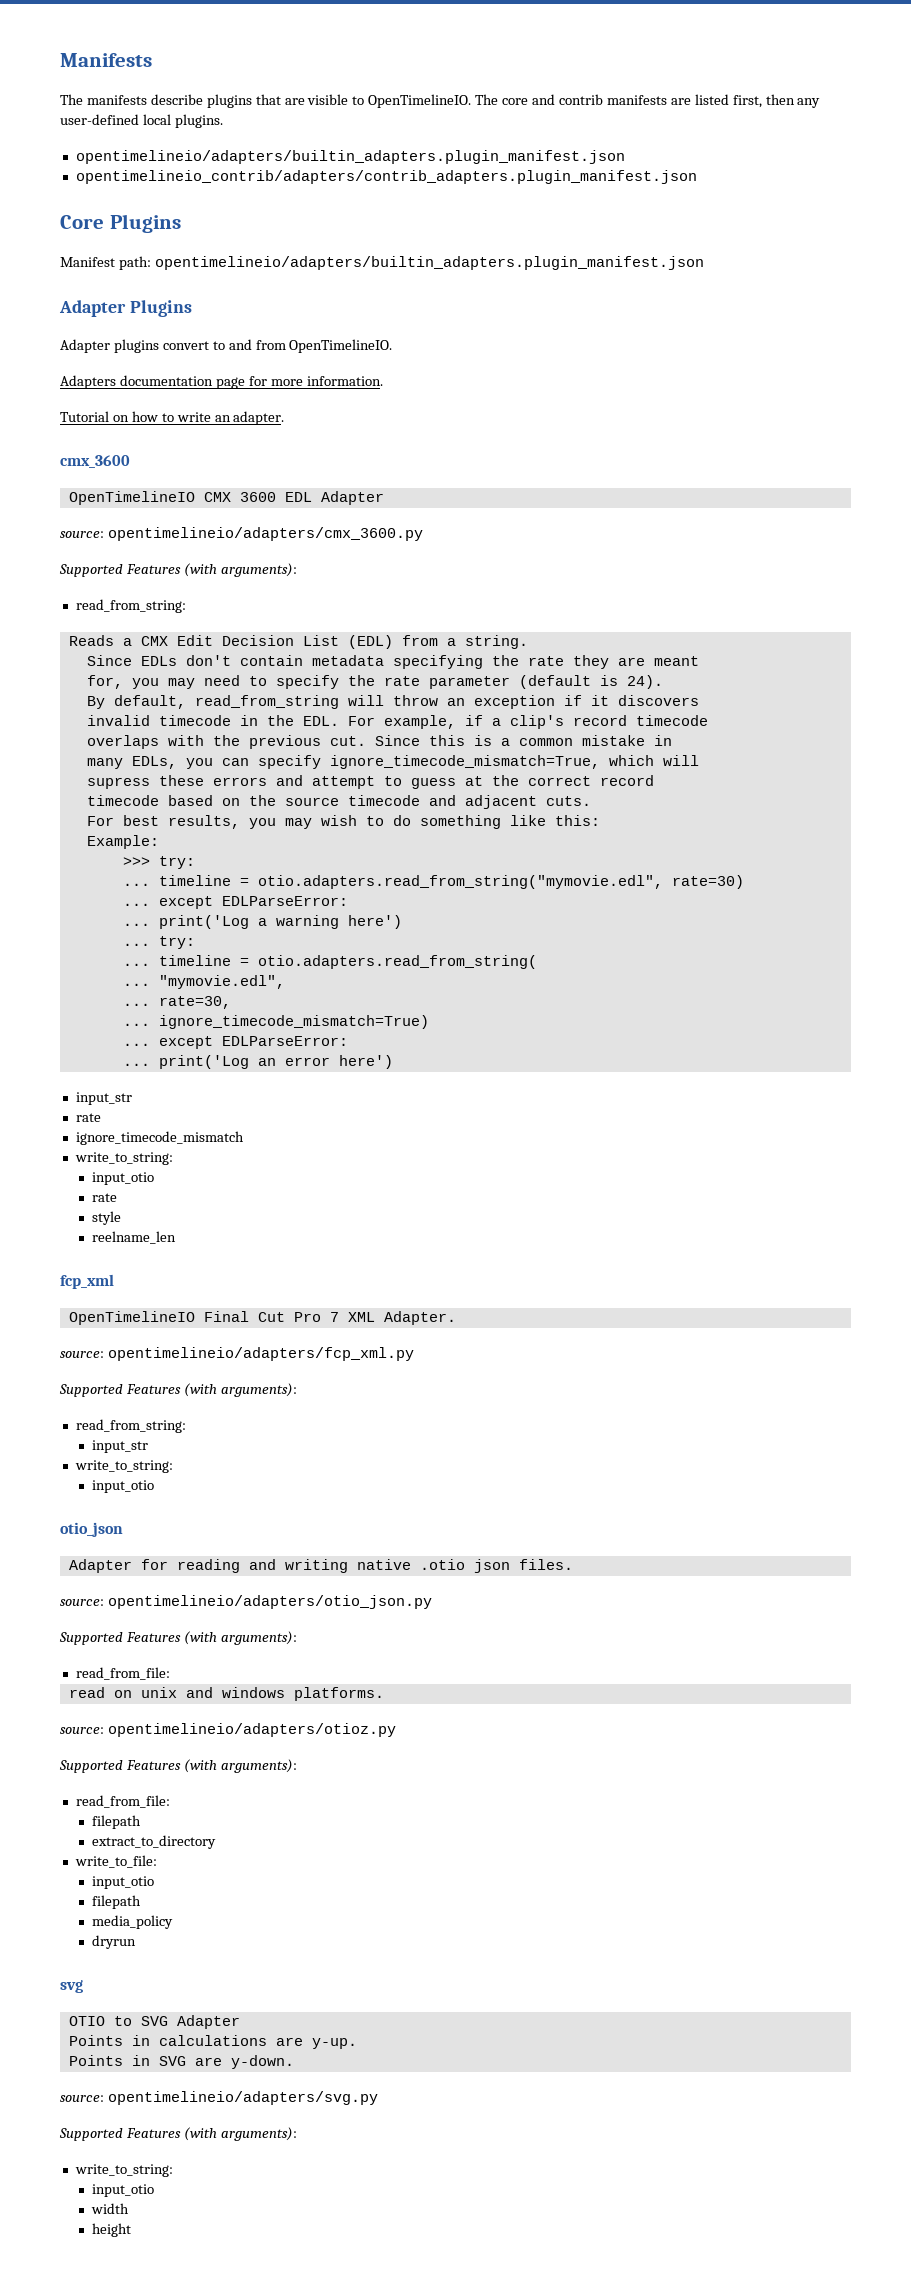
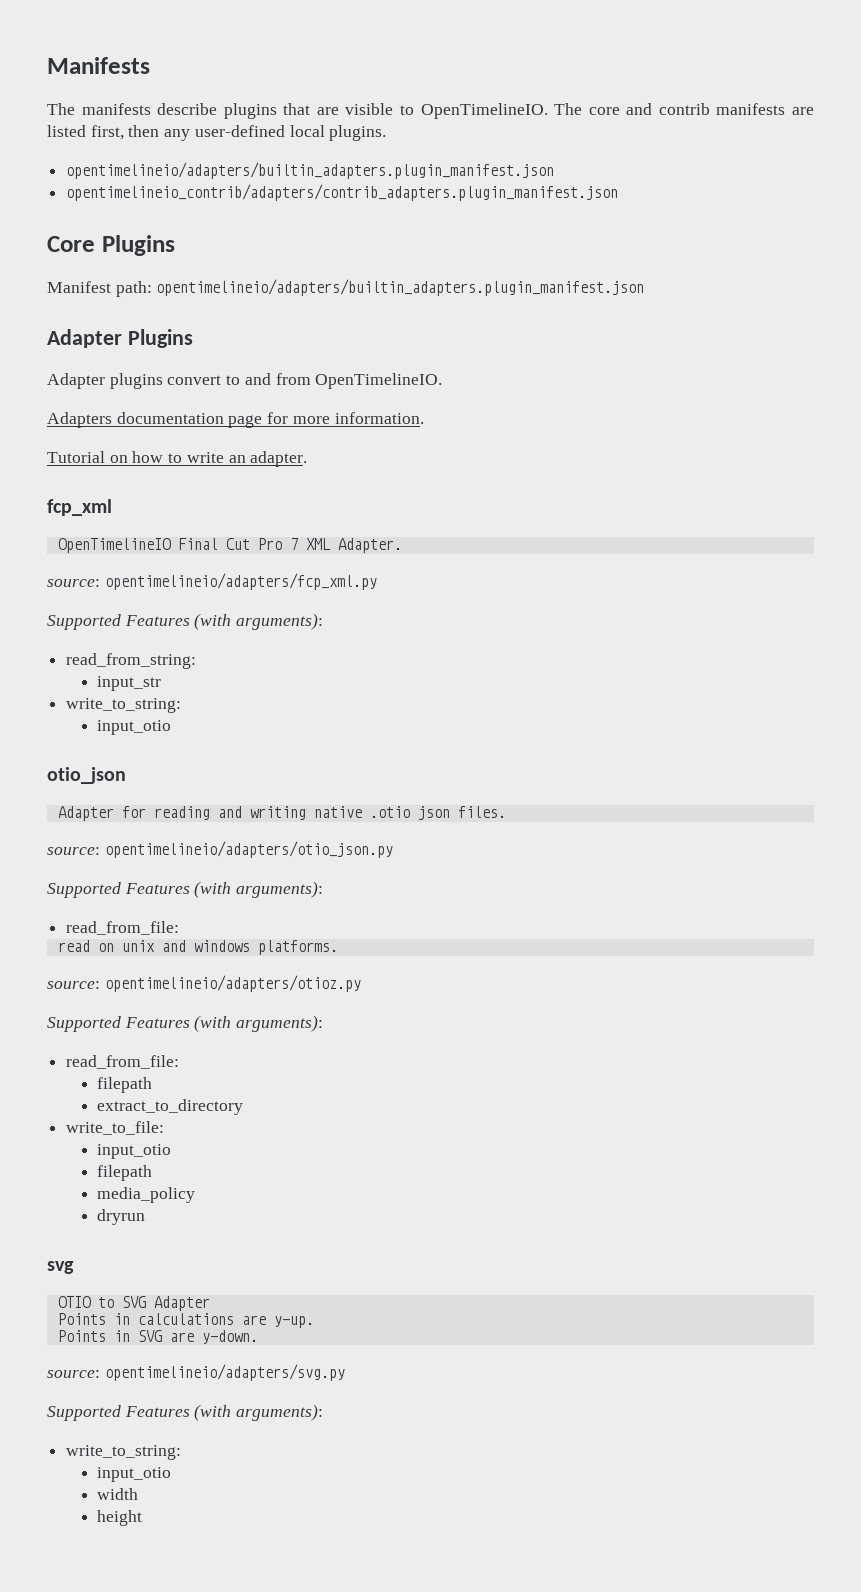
- cmx_3600
- OpenTimelineIO CMX 3600 EDL Adapter
- source: opentimelineio/adapters/cmx_3600.py
- Supported Features (with arguments):
- read_from_string:
- Reads a CMX Edit Decision List (EDL) from a string.
- Since EDLs don't contain metadata specifying the rate they are meant
- for, you may need to specify the rate parameter (default is 24).
- By default, read_from_string will throw an exception if it discovers
- invalid timecode in the EDL. For example, if a clip's record timecode
- overlaps with the previous cut. Since this is a common mistake in
- many EDLs, you can specify ignore_timecode_mismatch=True, which will
- supress these errors and attempt to guess at the correct record
- timecode based on the source timecode and adjacent cuts.
- For best results, you may wish to do something like this:
- Example:
- >>> try:
- ... timeline = otio.adapters.read_from_string("mymovie.edl", rate=30)
- ... except EDLParseError:
- ... print('Log a warning here')
- ... try:
- ... timeline = otio.adapters.read_from_string(
- ... "mymovie.edl",
- ... rate=30,
- ... ignore_timecode_mismatch=True)
- ... except EDLParseError:
- ... print('Log an error here')
- input_str
- rate
- ignore_timecode_mismatch
- write_to_string:
- input_otio
- rate
- style
- reelname_len

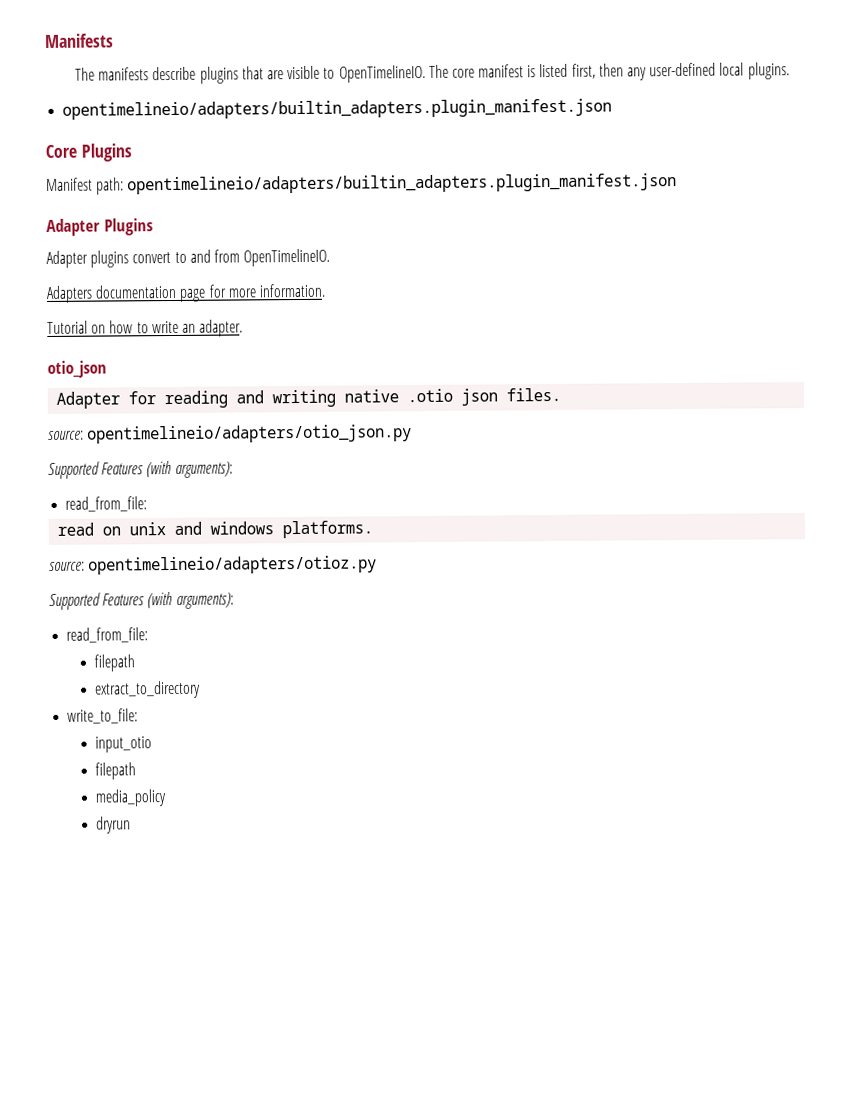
- The core and contrib manifests are listed first, then any user-defined local plugins.
+ The core manifest is listed first, then any user-defined local plugins.
- opentimelineio_contrib/adapters/contrib_adapters.plugin_manifest.json
- fcp_xml
- OpenTimelineIO Final Cut Pro 7 XML Adapter.
- source: opentimelineio/adapters/fcp_xml.py
- Supported Features (with arguments):
- read_from_string:
- input_str
- write_to_string:
- input_otio
- svg
- OTIO to SVG Adapter
- Points in calculations are y-up.
- Points in SVG are y-down.
- source: opentimelineio/adapters/svg.py
- Supported Features (with arguments):
- write_to_string:
- input_otio
- width
- height

